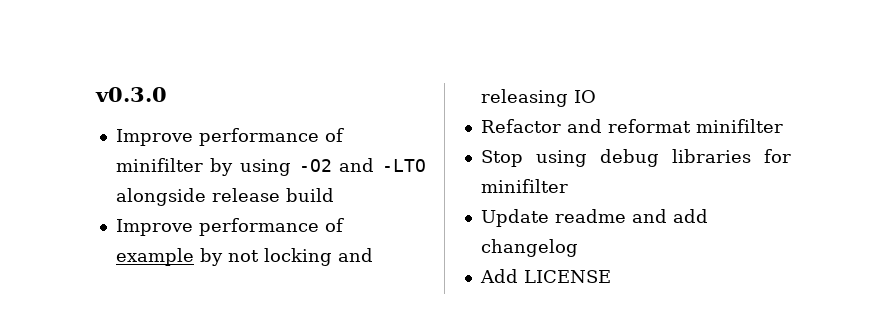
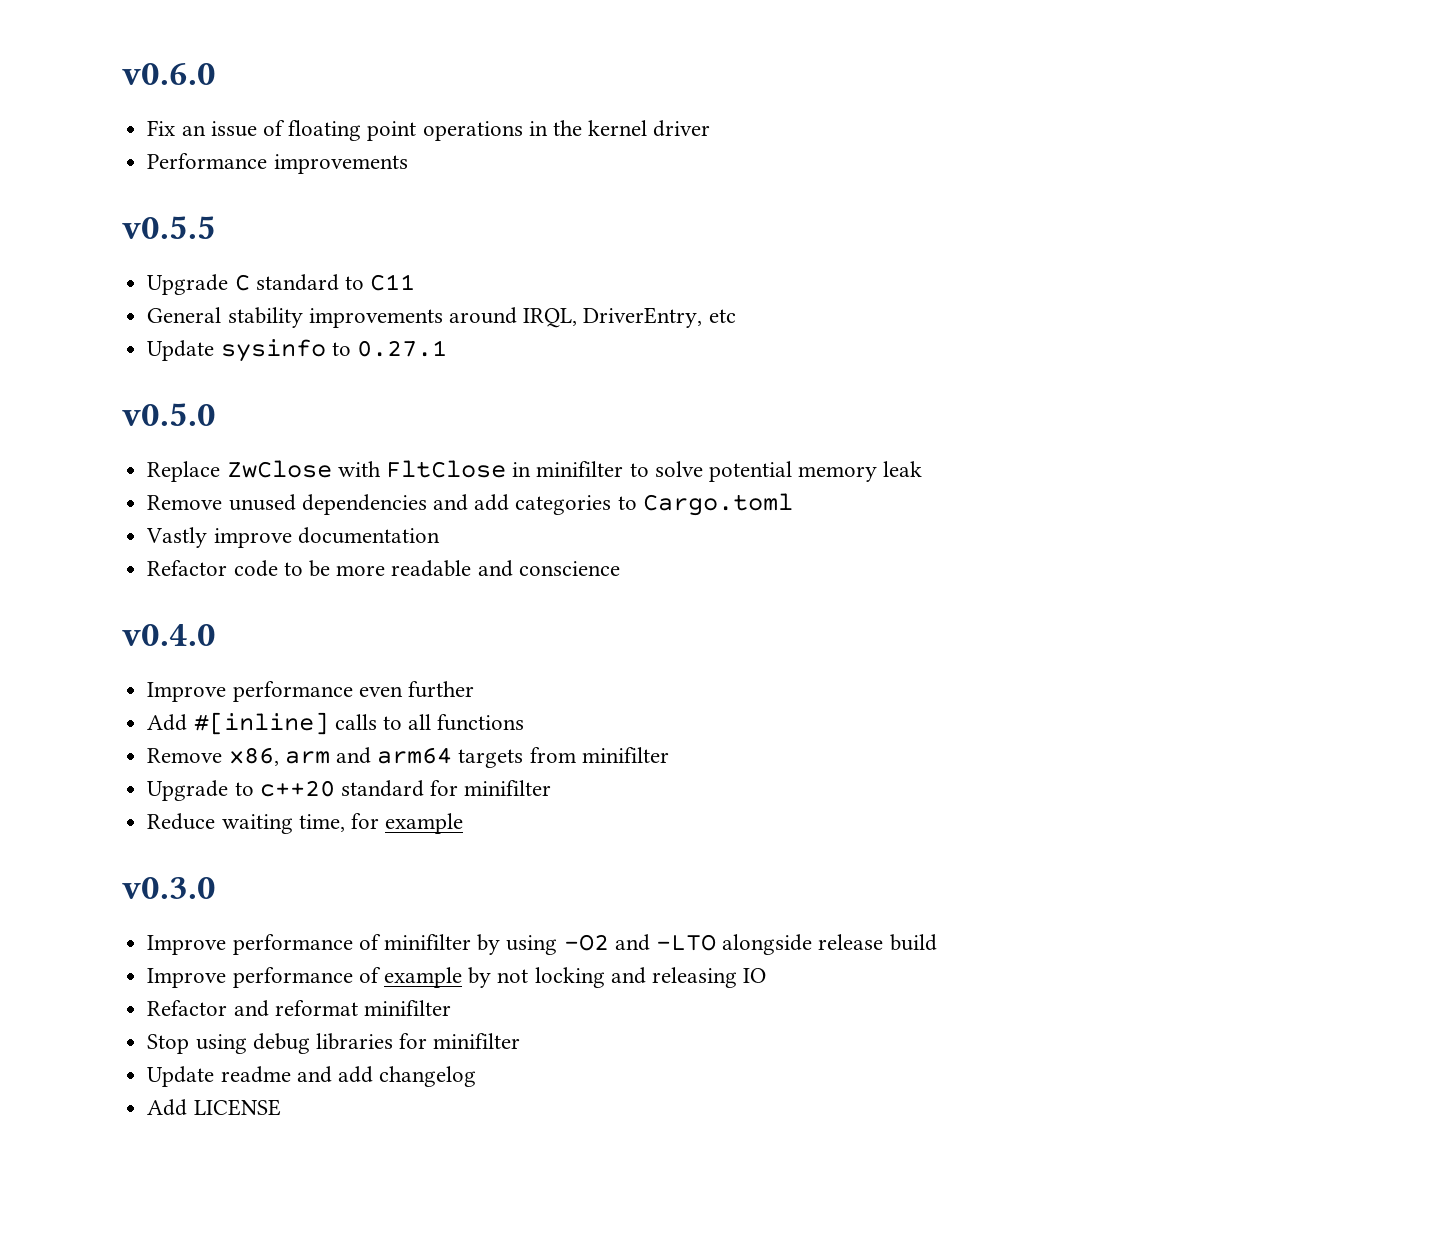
+ v0.6.0
+ Fix an issue of floating point operations in the kernel driver
+ Performance improvements
+ v0.5.5
+ Upgrade C standard to C11
+ General stability improvements around IRQL, DriverEntry, etc
+ Update sysinfo to 0.27.1
+ v0.5.0
+ Replace ZwClose with FltClose in minifilter to solve potential memory leak
+ Remove unused dependencies and add categories to Cargo.toml
+ Vastly improve documentation
+ Refactor code to be more readable and conscience
+ v0.4.0
+ Improve performance even further
+ Add #[inline] calls to all functions
+ Remove x86, arm and arm64 targets from minifilter
+ Upgrade to c++20 standard for minifilter
+ Reduce waiting time, for example

